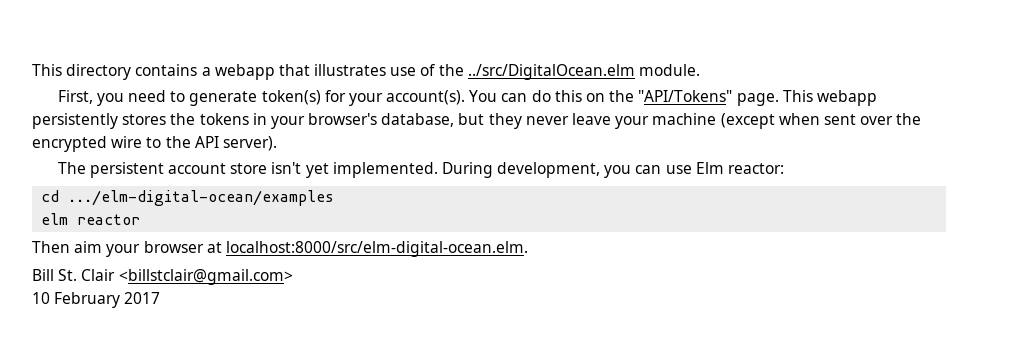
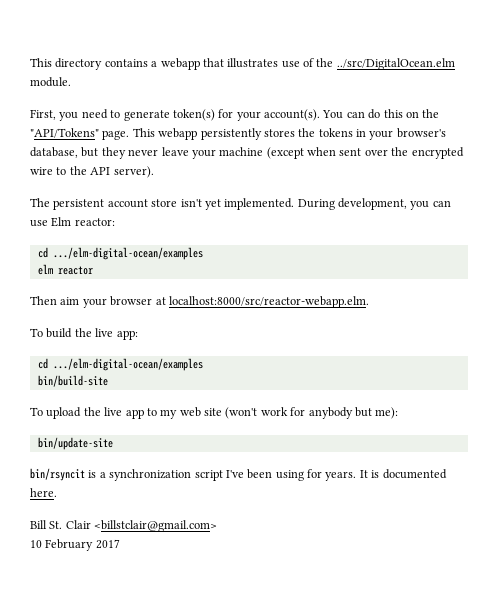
- Then aim your browser at localhost:8000/src/elm-digital-ocean.elm.
+ Then aim your browser at localhost:8000/src/reactor-webapp.elm.
+ To build the live app:
+ cd .../elm-digital-ocean/examples
+ bin/build-site
+ To upload the live app to my web site (won't work for anybody but me):
+ bin/update-site
+ bin/rsyncit is a synchronization script I've been using for years. It is documented here.

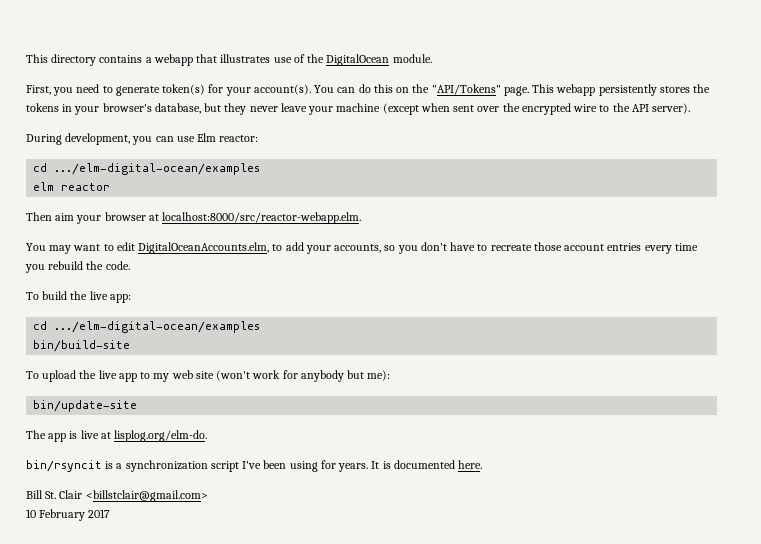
- This directory contains a webapp that illustrates use of the ../src/DigitalOcean.elm module.
+ This directory contains a webapp that illustrates use of the DigitalOcean module.
- The persistent account store isn't yet implemented.
+ You may want to edit DigitalOceanAccounts.elm, to add your accounts, so you don't have to recreate those account entries every time you rebuild the code.
+ The app is live at lisplog.org/elm-do.

